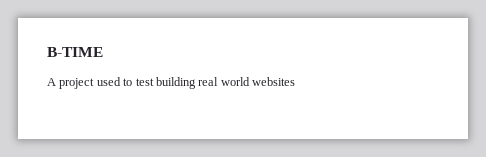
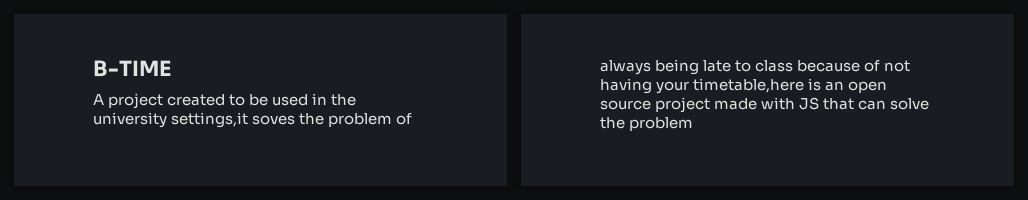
- A project used to test building real world websites
+ A project created to be used in the university settings,it soves the problem of always being late to class because of not having your timetable,here is an open source project made with JS that can solve the problem

